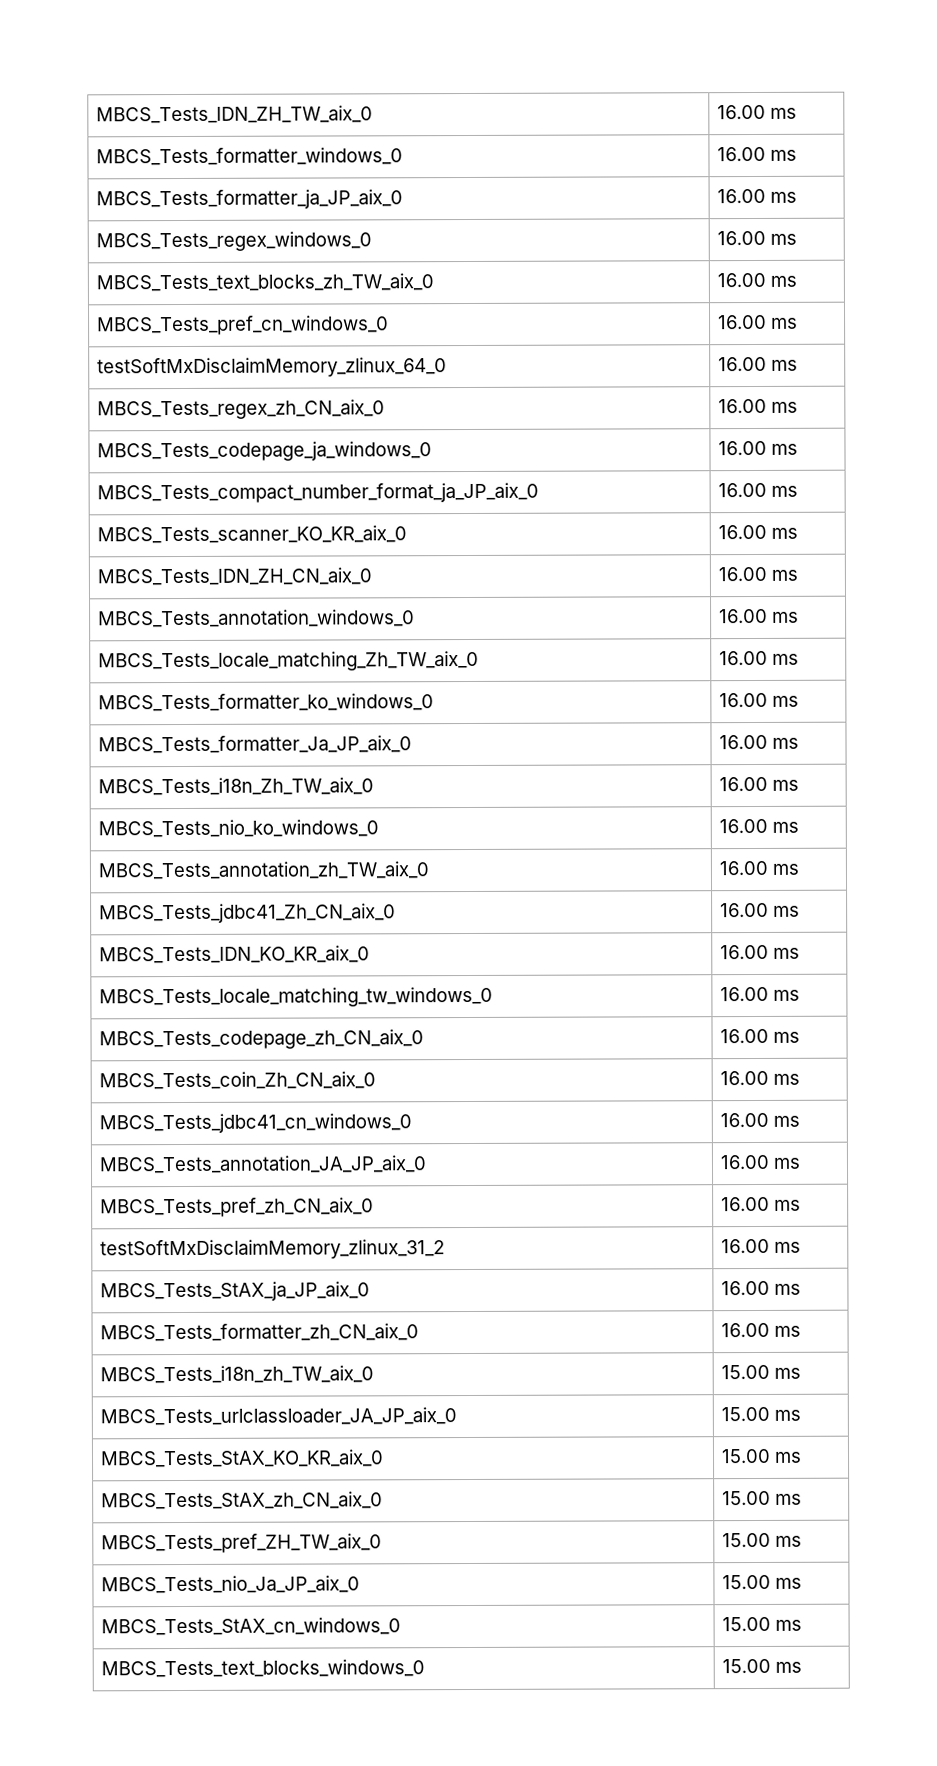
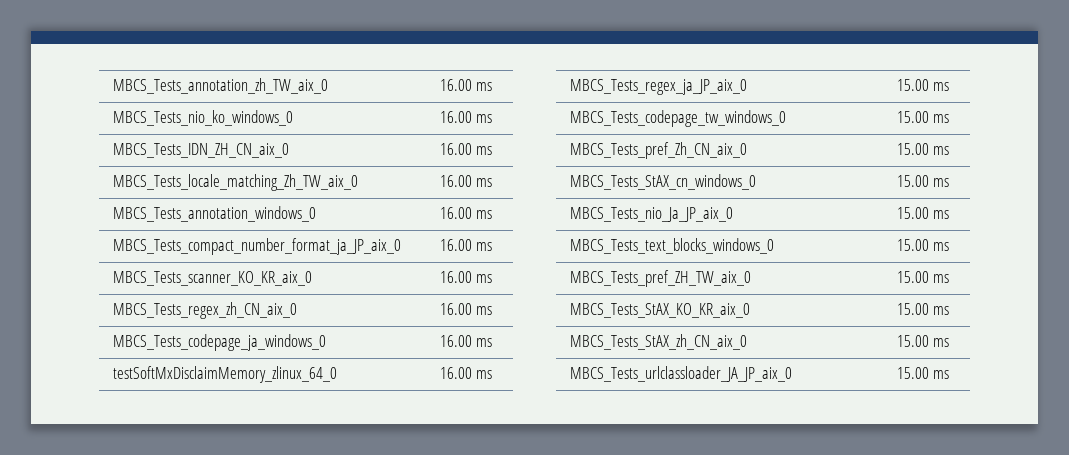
- MBCS_Tests_IDN_ZH_TW_aix_0 | 16.00 ms
- MBCS_Tests_formatter_windows_0 | 16.00 ms
- MBCS_Tests_formatter_ja_JP_aix_0 | 16.00 ms
- MBCS_Tests_regex_windows_0 | 16.00 ms
- MBCS_Tests_text_blocks_zh_TW_aix_0 | 16.00 ms
- MBCS_Tests_pref_cn_windows_0 | 16.00 ms
- testSoftMxDisclaimMemory_zlinux_64_0 | 16.00 ms
+ MBCS_Tests_annotation_zh_TW_aix_0 | 16.00 ms
+ MBCS_Tests_nio_ko_windows_0 | 16.00 ms
+ MBCS_Tests_IDN_ZH_CN_aix_0 | 16.00 ms
+ MBCS_Tests_locale_matching_Zh_TW_aix_0 | 16.00 ms
+ MBCS_Tests_annotation_windows_0 | 16.00 ms
+ MBCS_Tests_compact_number_format_ja_JP_aix_0 | 16.00 ms
+ MBCS_Tests_scanner_KO_KR_aix_0 | 16.00 ms
- MBCS_Tests_compact_number_format_ja_JP_aix_0 | 16.00 ms
- MBCS_Tests_scanner_KO_KR_aix_0 | 16.00 ms
- MBCS_Tests_IDN_ZH_CN_aix_0 | 16.00 ms
- MBCS_Tests_annotation_windows_0 | 16.00 ms
- MBCS_Tests_locale_matching_Zh_TW_aix_0 | 16.00 ms
- MBCS_Tests_formatter_ko_windows_0 | 16.00 ms
- MBCS_Tests_formatter_Ja_JP_aix_0 | 16.00 ms
- MBCS_Tests_i18n_Zh_TW_aix_0 | 16.00 ms
- MBCS_Tests_nio_ko_windows_0 | 16.00 ms
- MBCS_Tests_annotation_zh_TW_aix_0 | 16.00 ms
- MBCS_Tests_jdbc41_Zh_CN_aix_0 | 16.00 ms
- MBCS_Tests_IDN_KO_KR_aix_0 | 16.00 ms
- MBCS_Tests_locale_matching_tw_windows_0 | 16.00 ms
- MBCS_Tests_codepage_zh_CN_aix_0 | 16.00 ms
- MBCS_Tests_coin_Zh_CN_aix_0 | 16.00 ms
- MBCS_Tests_jdbc41_cn_windows_0 | 16.00 ms
- MBCS_Tests_annotation_JA_JP_aix_0 | 16.00 ms
- MBCS_Tests_pref_zh_CN_aix_0 | 16.00 ms
- testSoftMxDisclaimMemory_zlinux_31_2 | 16.00 ms
- MBCS_Tests_StAX_ja_JP_aix_0 | 16.00 ms
- MBCS_Tests_formatter_zh_CN_aix_0 | 16.00 ms
- MBCS_Tests_i18n_zh_TW_aix_0 | 15.00 ms
- MBCS_Tests_urlclassloader_JA_JP_aix_0 | 15.00 ms
+ testSoftMxDisclaimMemory_zlinux_64_0 | 16.00 ms
+ MBCS_Tests_regex_ja_JP_aix_0 | 15.00 ms
+ MBCS_Tests_codepage_tw_windows_0 | 15.00 ms
+ MBCS_Tests_pref_Zh_CN_aix_0 | 15.00 ms
+ MBCS_Tests_StAX_cn_windows_0 | 15.00 ms
+ MBCS_Tests_nio_Ja_JP_aix_0 | 15.00 ms
+ MBCS_Tests_text_blocks_windows_0 | 15.00 ms
+ MBCS_Tests_pref_ZH_TW_aix_0 | 15.00 ms
- MBCS_Tests_pref_ZH_TW_aix_0 | 15.00 ms
- MBCS_Tests_nio_Ja_JP_aix_0 | 15.00 ms
- MBCS_Tests_StAX_cn_windows_0 | 15.00 ms
- MBCS_Tests_text_blocks_windows_0 | 15.00 ms
+ MBCS_Tests_urlclassloader_JA_JP_aix_0 | 15.00 ms

